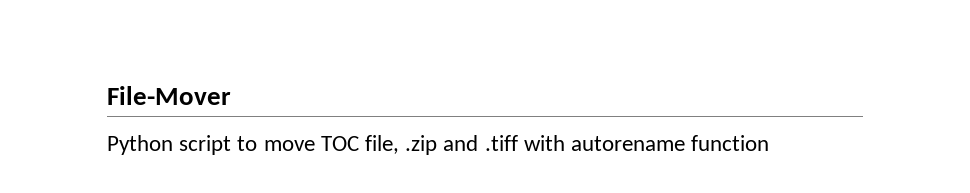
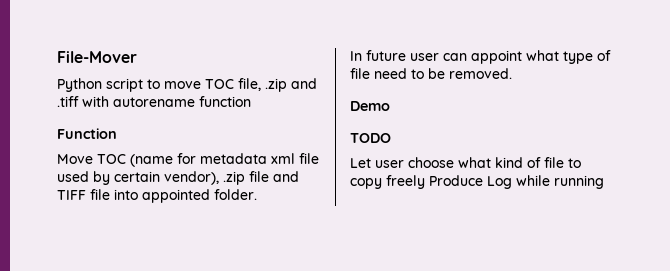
+ Function
+ Move TOC (name for metadata xml file used by certain vendor), .zip file and TIFF file into appointed folder.
+ In future user can appoint what type of file need to be removed.
+ Demo
+ TODO
+ Let user choose what kind of file to copy freely Produce Log while running

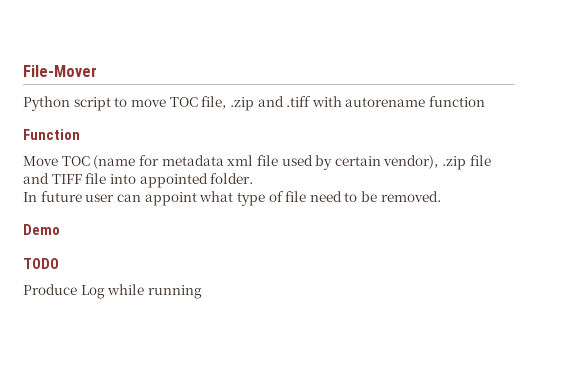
- Let user choose what kind of file to copy freely Produce Log while running
+ Produce Log while running

